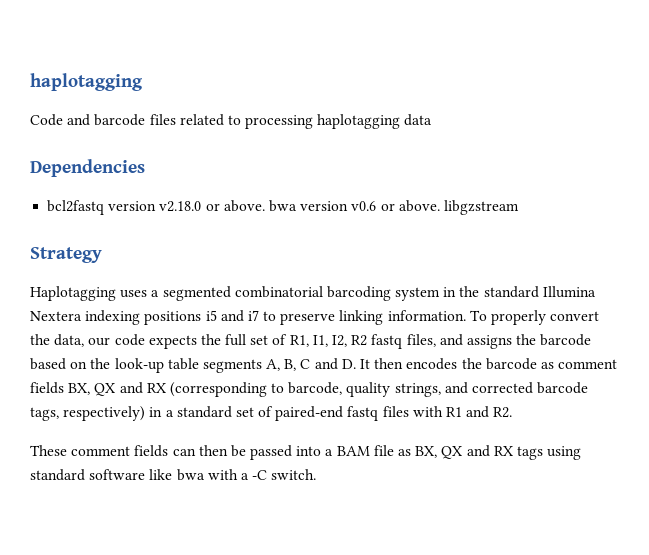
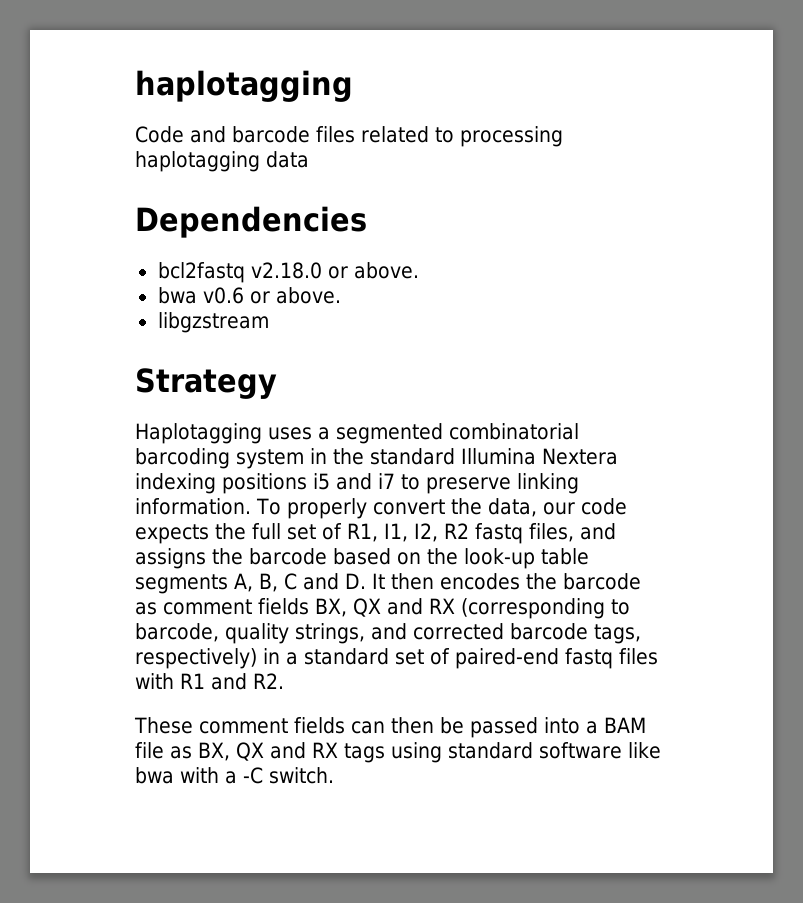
- bcl2fastq version v2.18.0 or above. bwa version v0.6 or above. libgzstream
+ bcl2fastq v2.18.0 or above.
+ bwa v0.6 or above.
+ libgzstream

